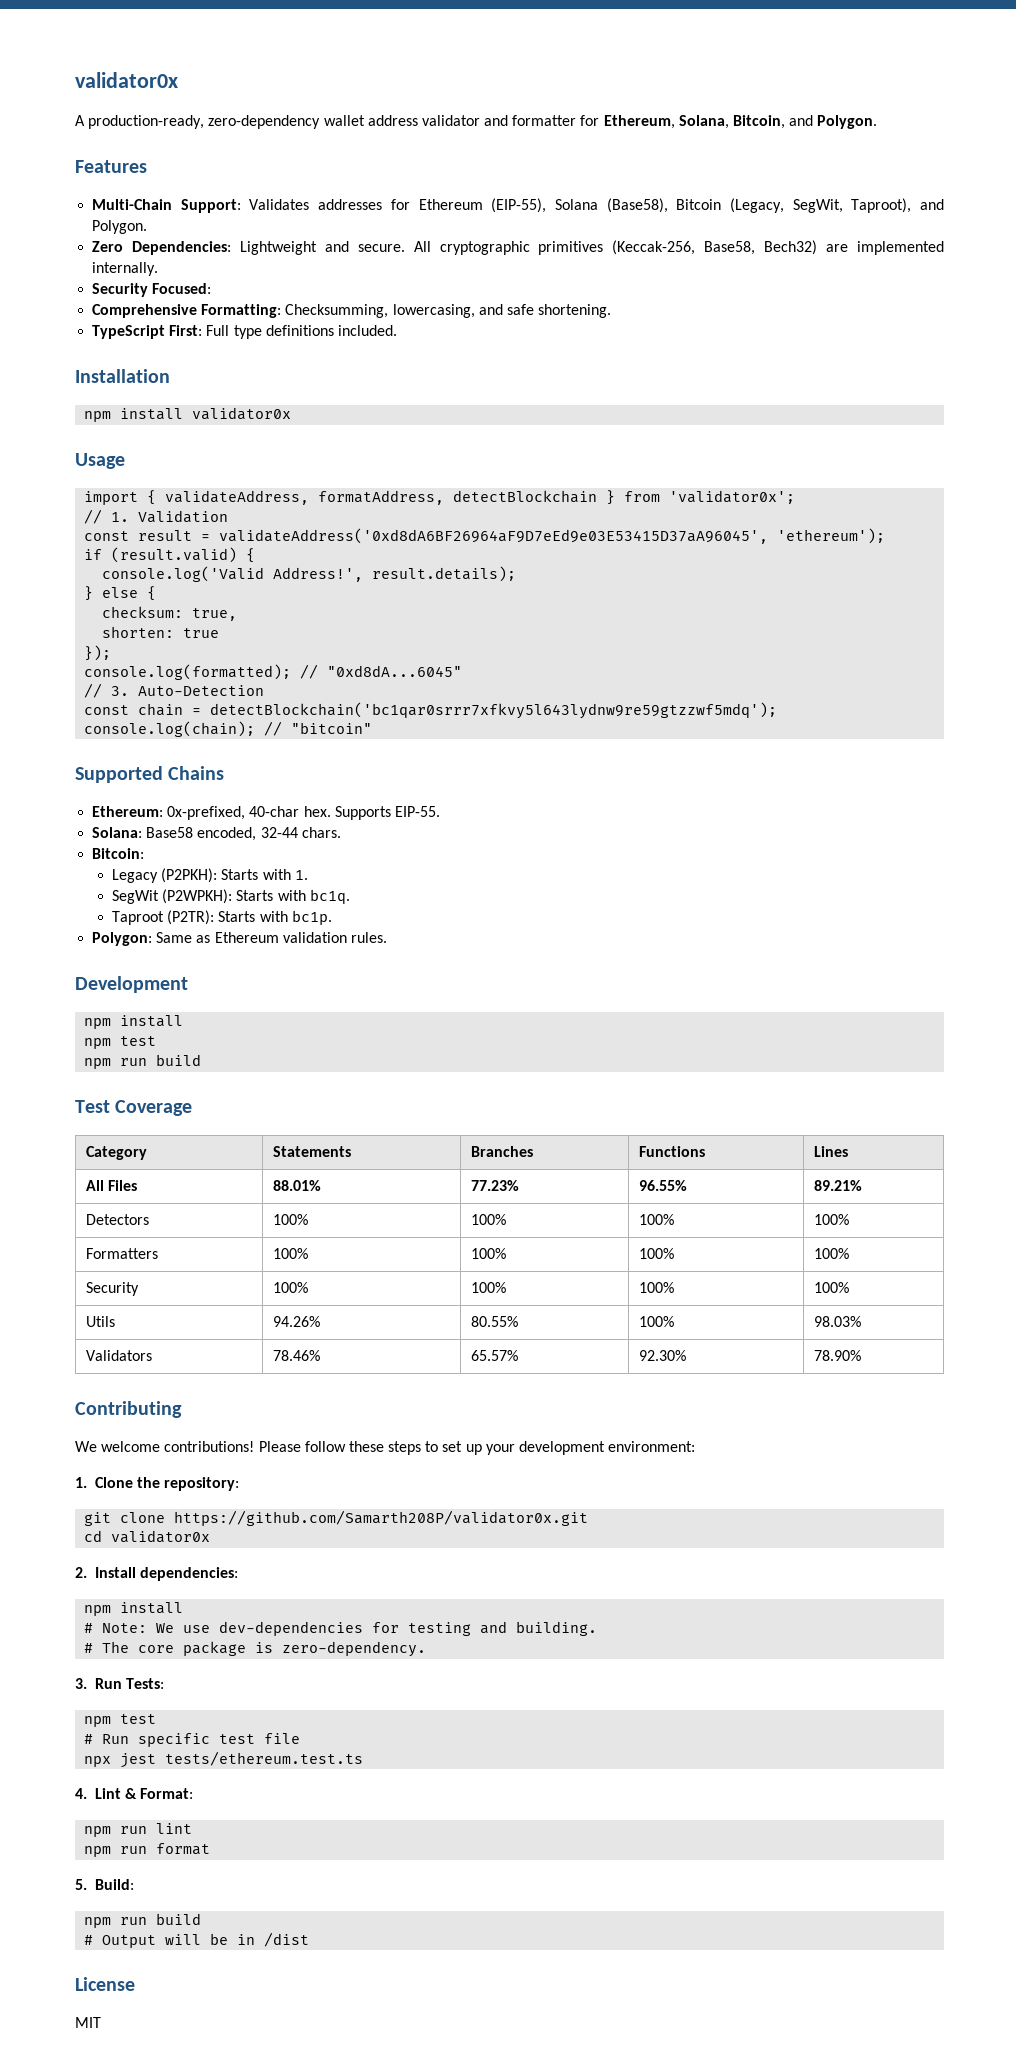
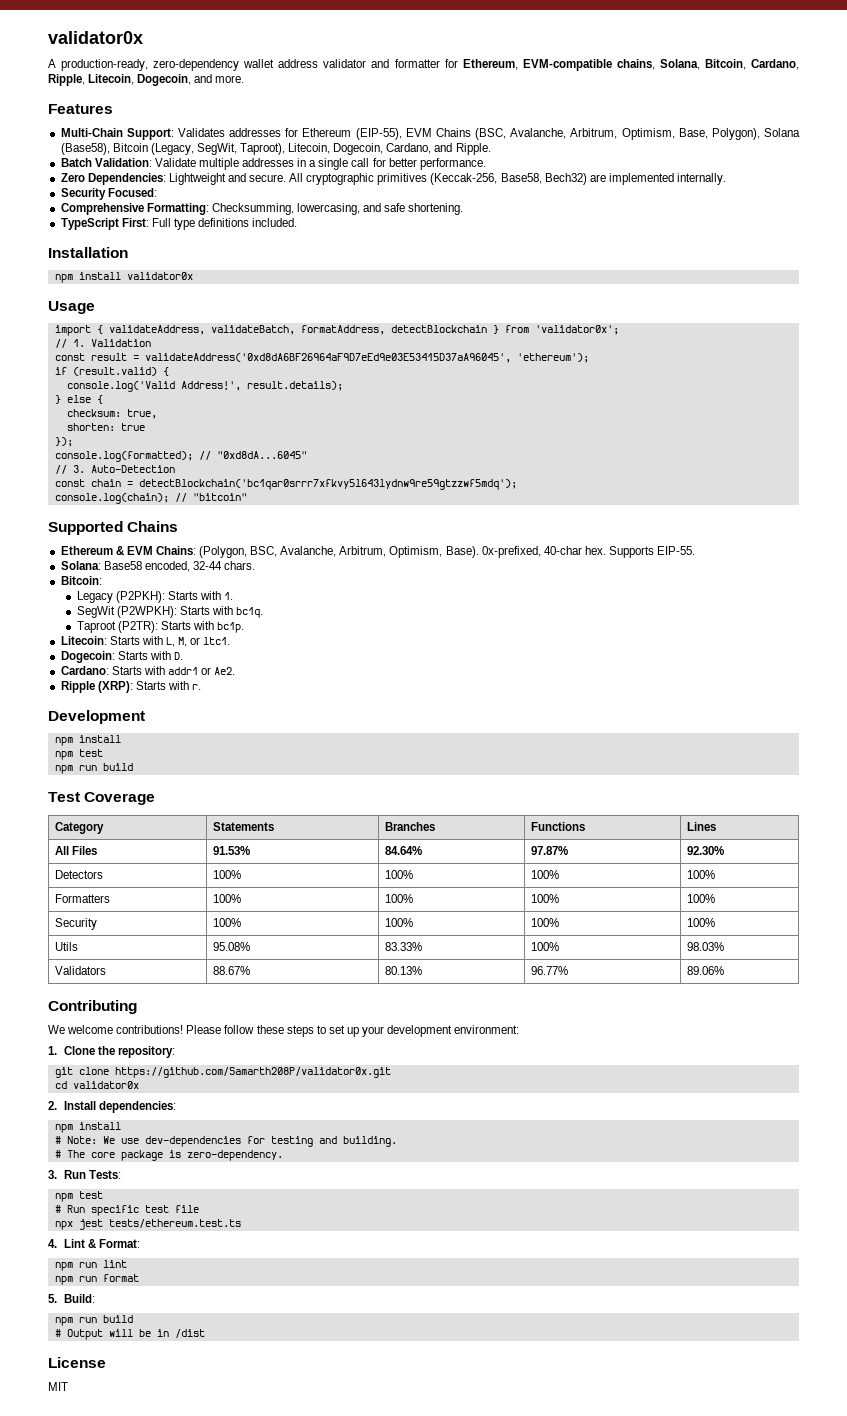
- A production-ready, zero-dependency wallet address validator and formatter for Ethereum, Solana, Bitcoin, and Polygon.
+ A production-ready, zero-dependency wallet address validator and formatter for Ethereum, EVM-compatible chains, Solana, Bitcoin, Cardano, Ripple, Litecoin, Dogecoin, and more.
- Multi-Chain Support: Validates addresses for Ethereum (EIP-55), Solana (Base58), Bitcoin (Legacy, SegWit, Taproot), and Polygon.
+ Multi-Chain Support: Validates addresses for Ethereum (EIP-55), EVM Chains (BSC, Avalanche, Arbitrum, Optimism, Base, Polygon), Solana (Base58), Bitcoin (Legacy, SegWit, Taproot), Litecoin, Dogecoin, Cardano, and Ripple.
+ Batch Validation: Validate multiple addresses in a single call for better performance.
- import { validateAddress, formatAddress, detectBlockchain } from 'validator0x';
+ import { validateAddress, validateBatch, formatAddress, detectBlockchain } from 'validator0x';
- Ethereum: 0x-prefixed, 40-char hex.
+ Ethereum & EVM Chains: (Polygon, BSC, Avalanche, Arbitrum, Optimism, Base). 0x-prefixed, 40-char hex.
- Polygon: Same as Ethereum validation rules.
+ Litecoin: Starts with L, M, or ltc1.
+ Dogecoin: Starts with D.
+ Cardano: Starts with addr1 or Ae2.
+ Ripple (XRP): Starts with r.
- All Files | 88.01% | 77.23% | 96.55% | 89.21%
+ All Files | 91.53% | 84.64% | 97.87% | 92.30%
- Utils | 94.26% | 80.55% | 100% | 98.03%
+ Utils | 95.08% | 83.33% | 100% | 98.03%
- Validators | 78.46% | 65.57% | 92.30% | 78.90%
+ Validators | 88.67% | 80.13% | 96.77% | 89.06%

